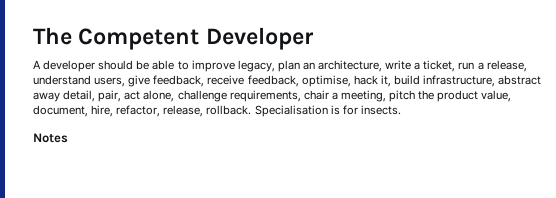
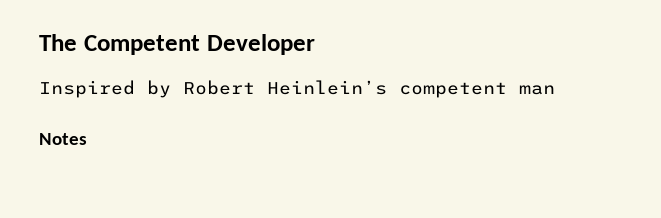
- A developer should be able to improve legacy, plan an architecture, write a ticket, run a release, understand users, give feedback, receive feedback, optimise, hack it, build infrastructure, abstract away detail, pair, act alone, challenge requirements, chair a meeting, pitch the product value, document, hire, refactor, release, rollback. Specialisation is for insects.
+ Inspired by Robert Heinlein’s competent man

